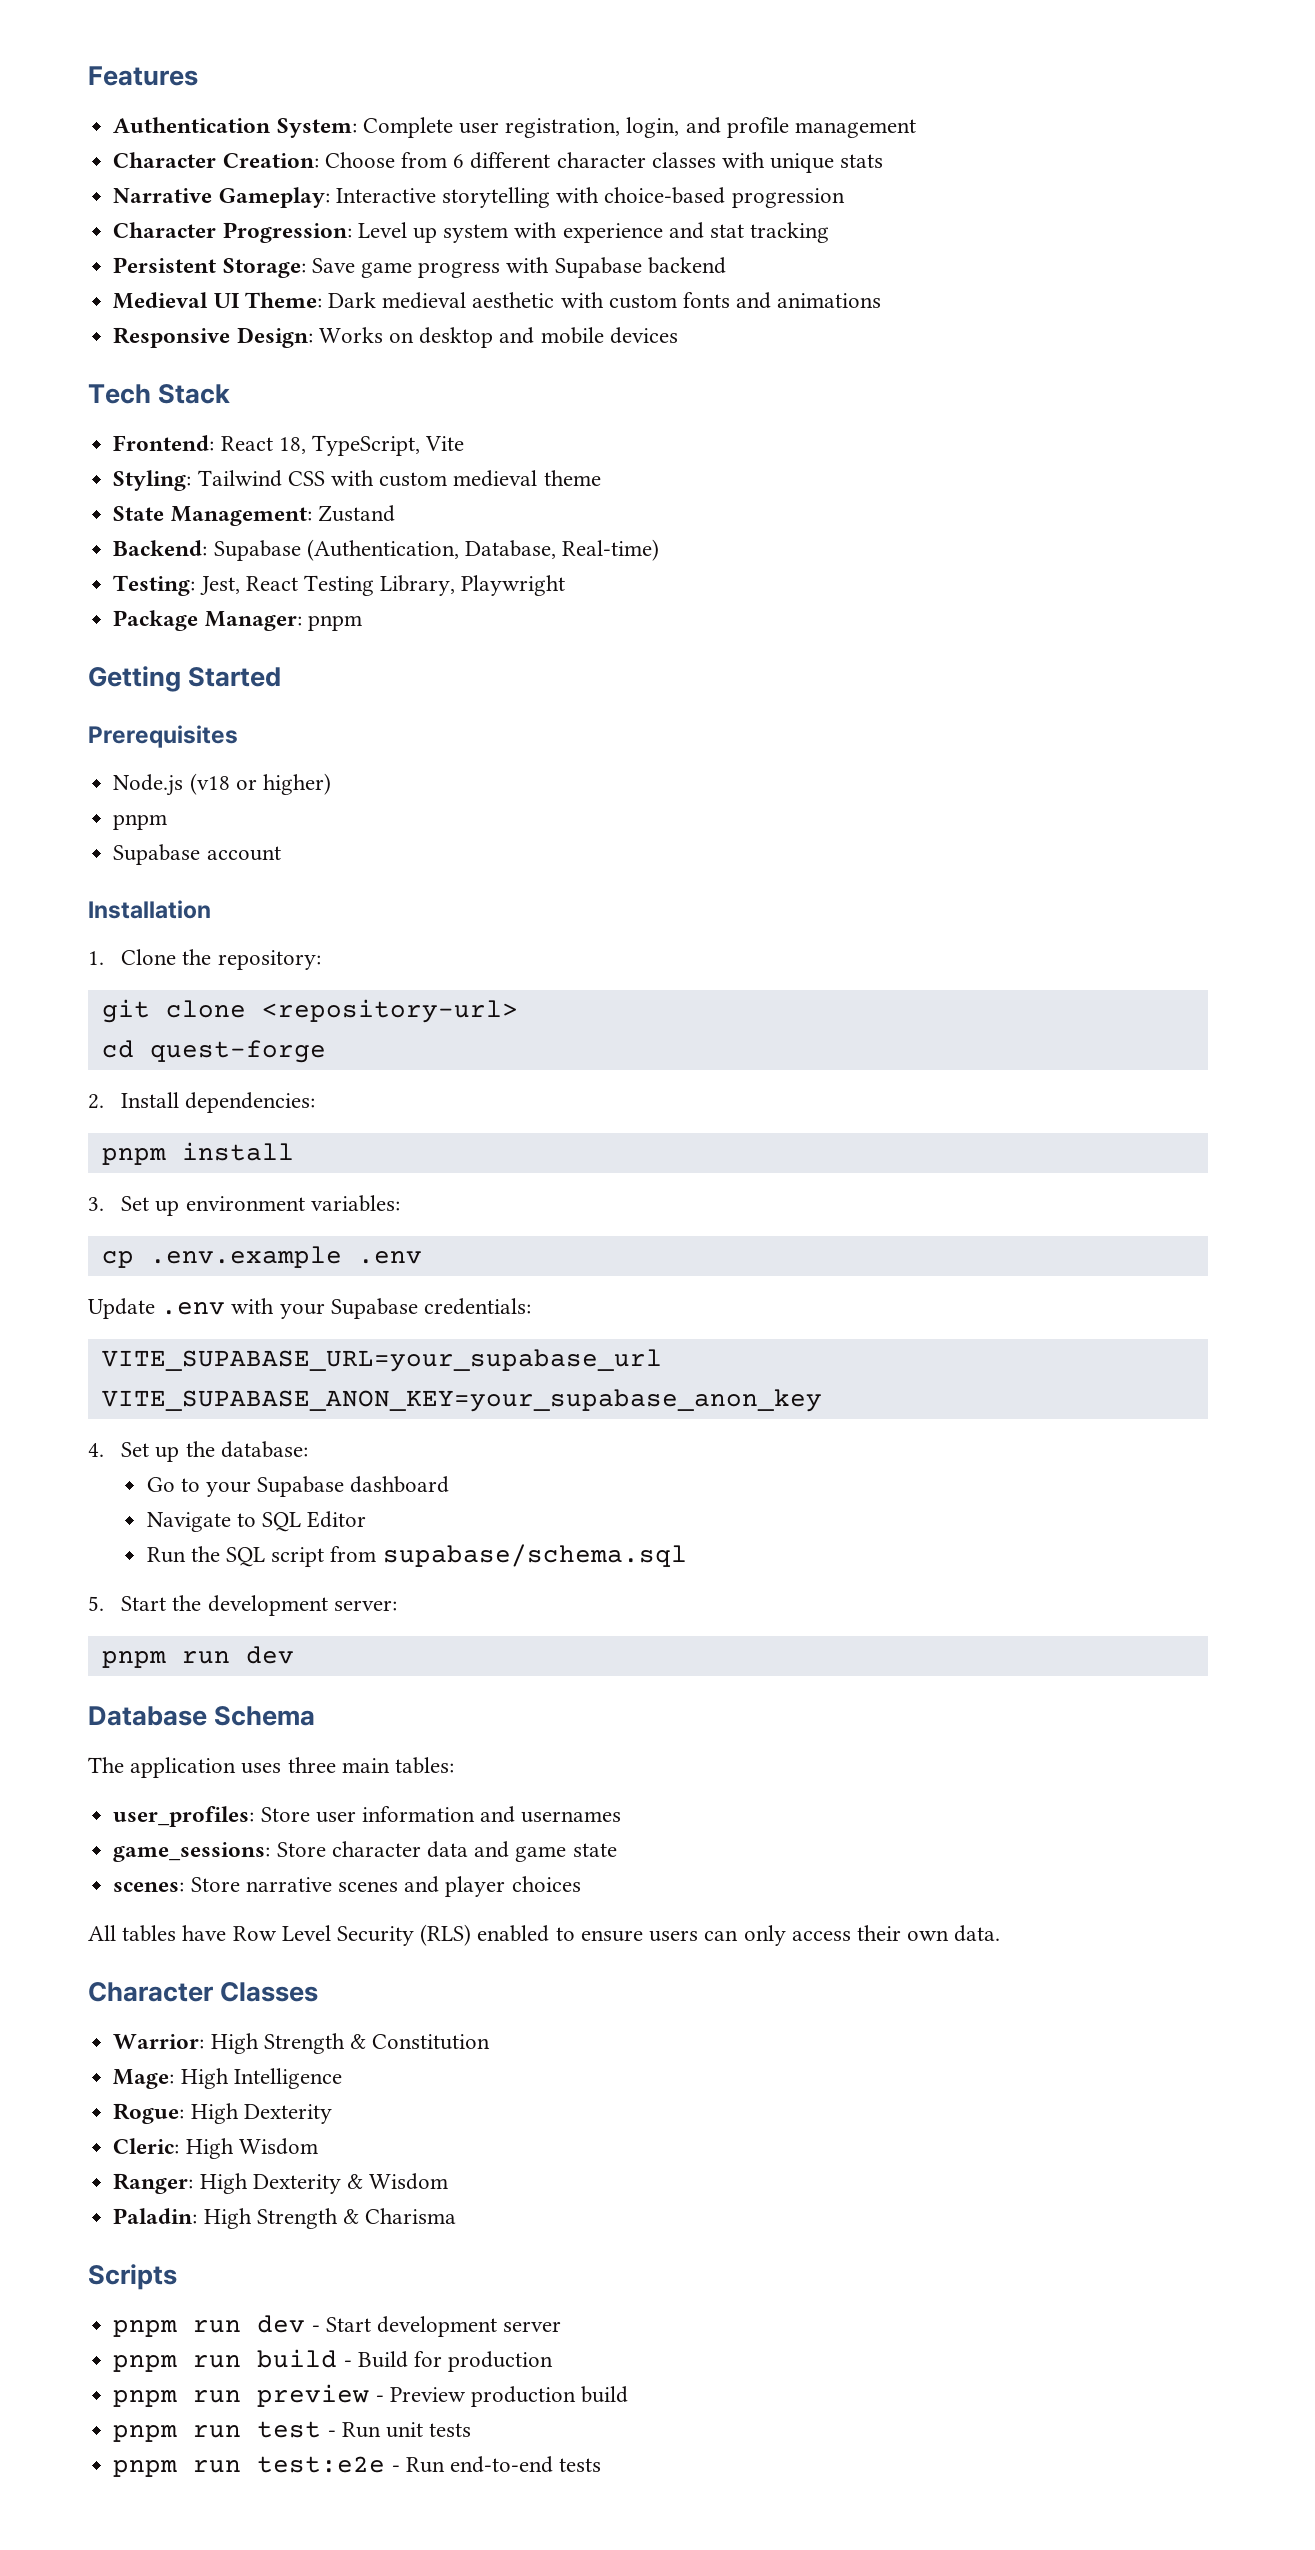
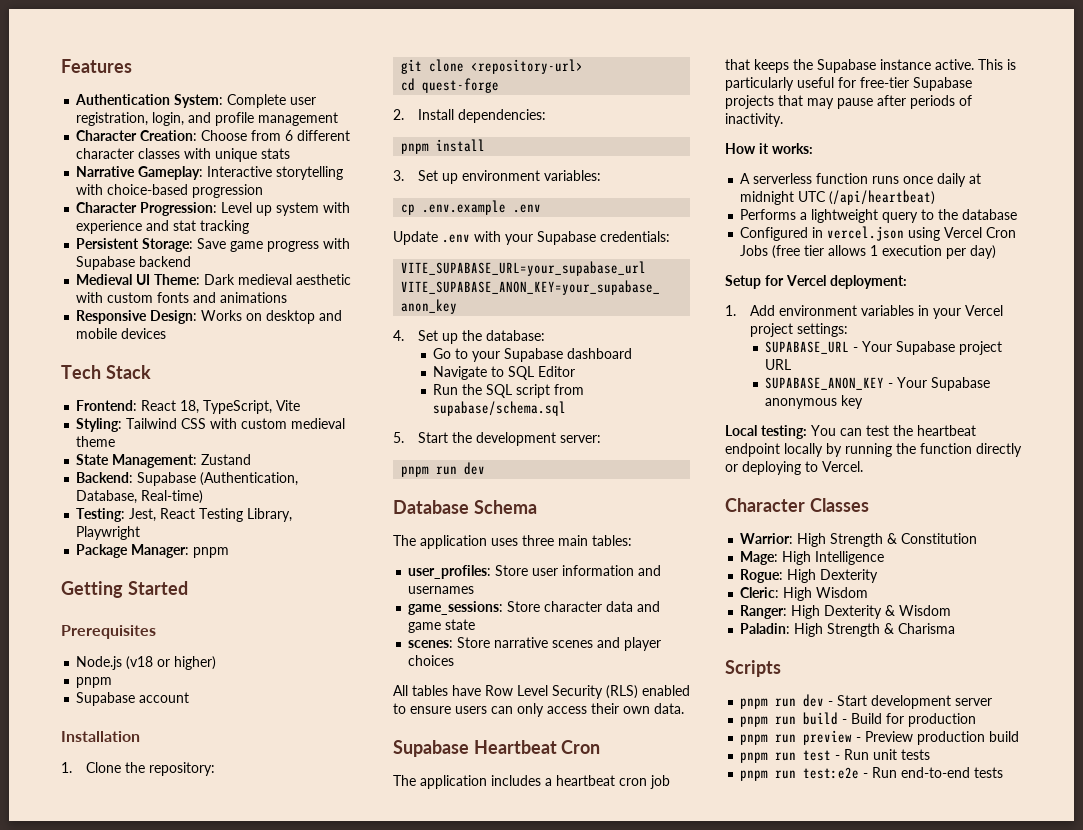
+ Supabase Heartbeat Cron
+ The application includes a heartbeat cron job that keeps the Supabase instance active. This is particularly useful for free-tier Supabase projects that may pause after periods of inactivity.
+ How it works:
+ A serverless function runs once daily at midnight UTC (/api/heartbeat)
+ Performs a lightweight query to the database
+ Configured in vercel.json using Vercel Cron Jobs (free tier allows 1 execution per day)
+ Setup for Vercel deployment:
+ 1. Add environment variables in your Vercel project settings:
+ SUPABASE_URL - Your Supabase project URL
+ SUPABASE_ANON_KEY - Your Supabase anonymous key
+ Local testing: You can test the heartbeat endpoint locally by running the function directly or deploying to Vercel.

